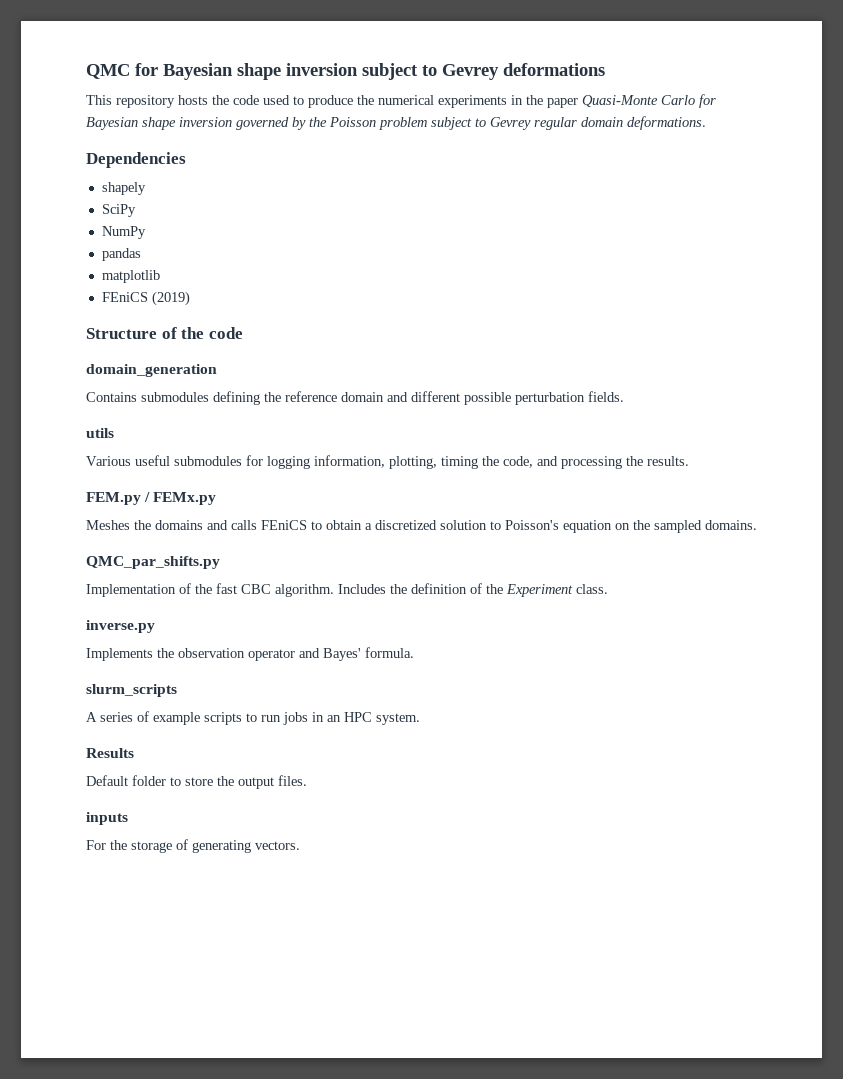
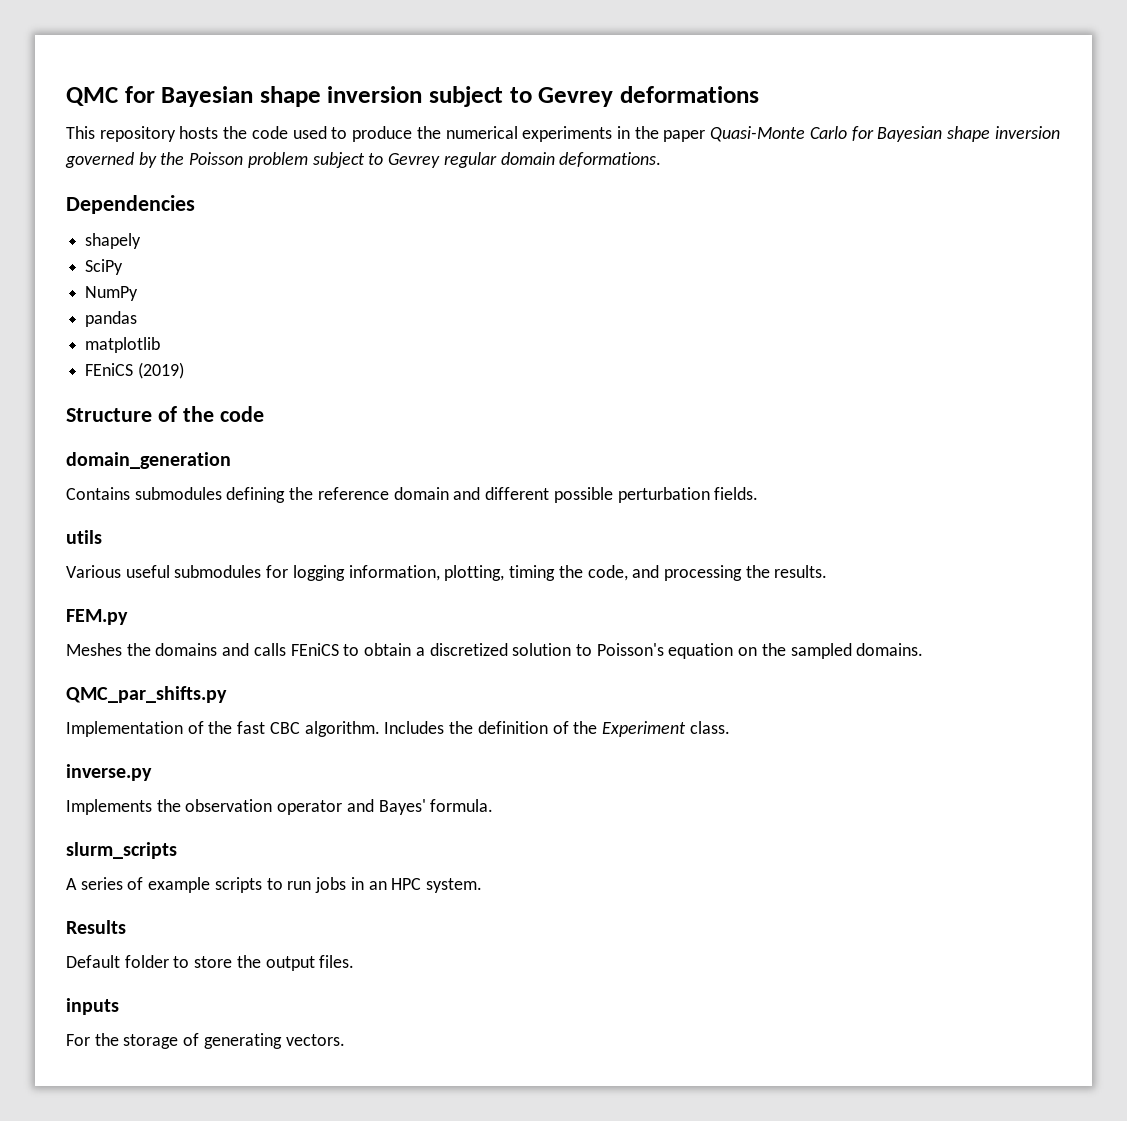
- FEM.py / FEMx.py
+ FEM.py

